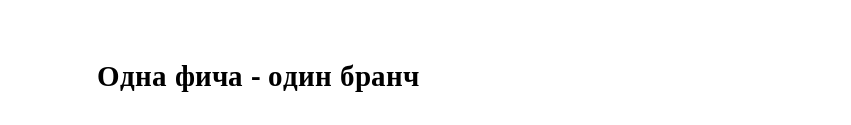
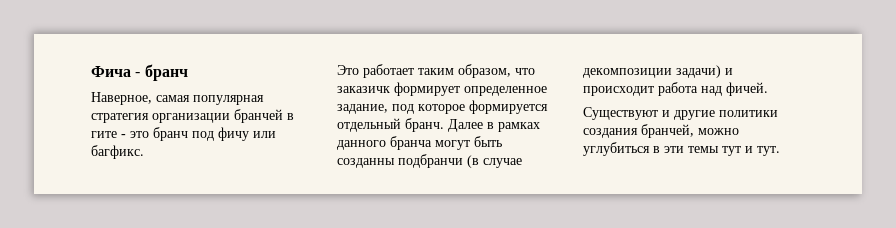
- Одна фича - один бранч
+ Фича - бранч
+ Наверное, самая популярная стратегия организации бранчей в гите - это бранч под фичу или багфикс.
+ Это работает таким образом, что заказичк формирует определенное задание, под которое формируется отдельный бранч. Далее в рамках данного бранча могут быть созданны подбранчи (в случае декомпозиции задачи) и происходит работа над фичей.
+ Существуют и другие политики создания бранчей, можно углубиться в эти темы тут и тут.

